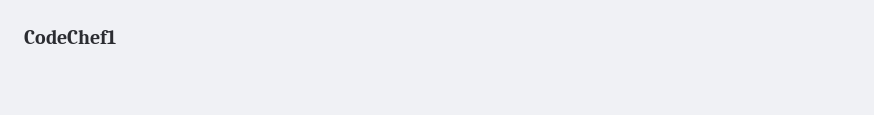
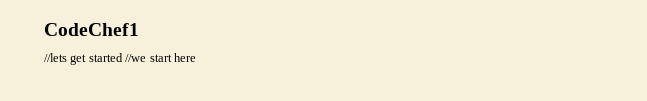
+ //lets get started //we start here

